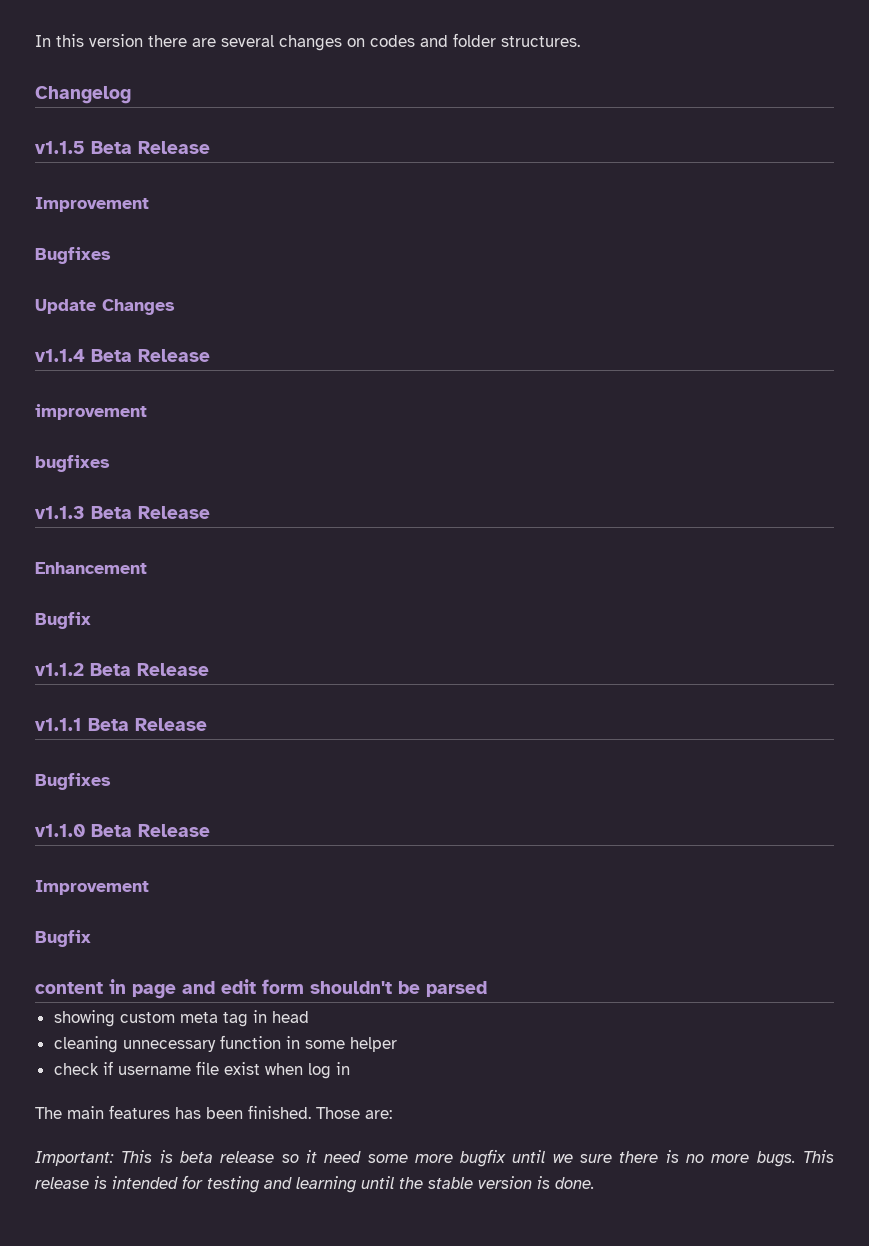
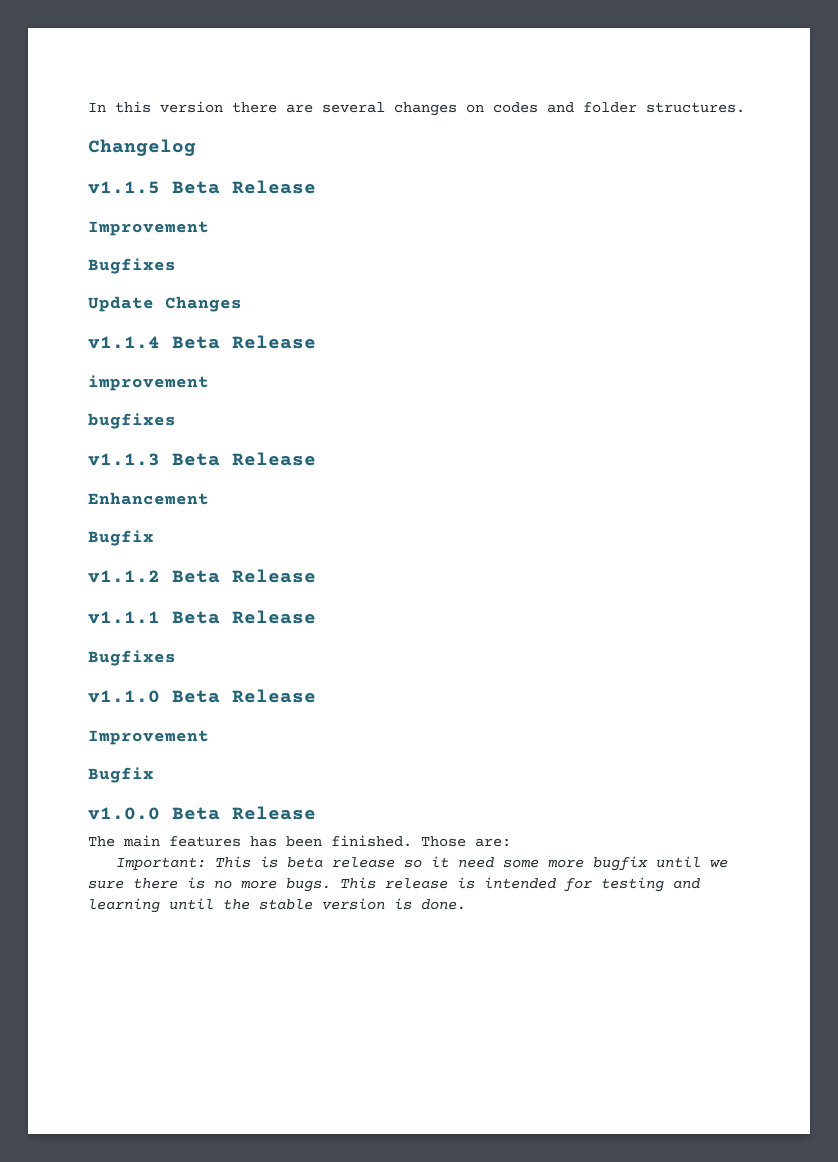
- content in page and edit form shouldn't be parsed
- showing custom meta tag in head
- cleaning unnecessary function in some helper
- check if username file exist when log in
+ v1.0.0 Beta Release

